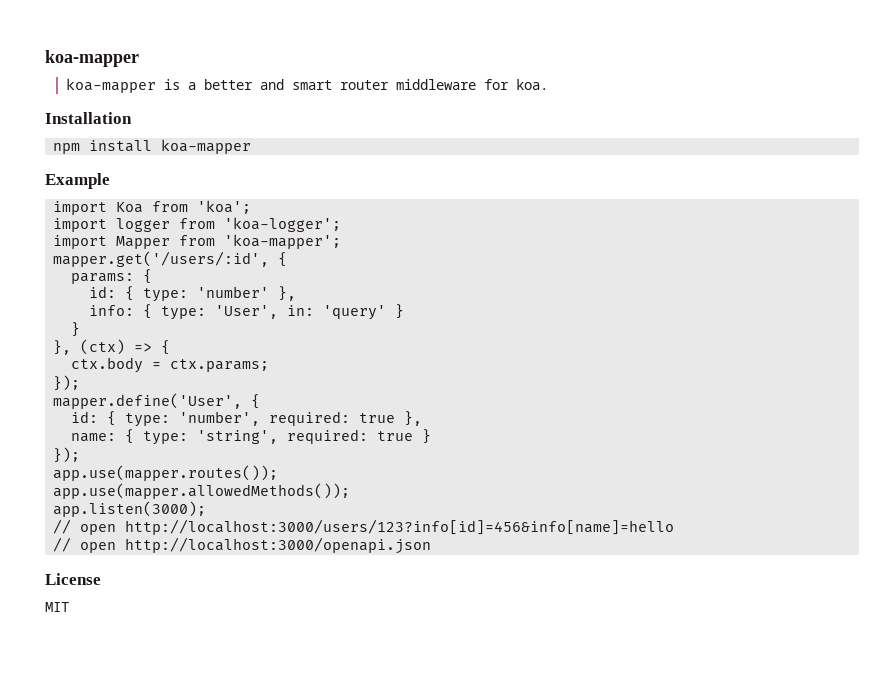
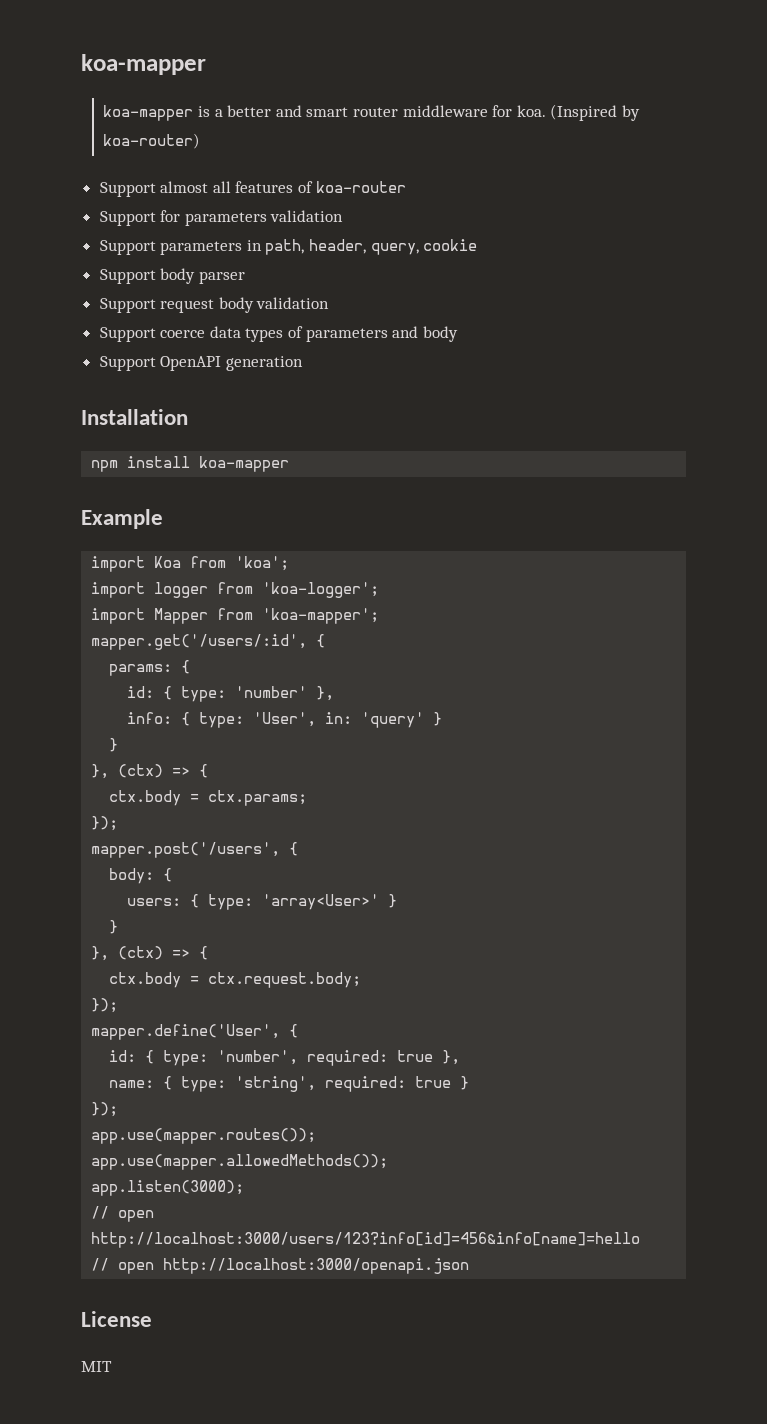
+ (Inspired by koa-router)
+ Support almost all features of koa-router
+ Support for parameters validation
+ Support parameters in path, header, query, cookie
+ Support body parser
+ Support request body validation
+ Support coerce data types of parameters and body
+ Support OpenAPI generation
+ mapper.post('/users', {
+ body: {
+ users: { type: 'array<User>' }
+ }
+ }, (ctx) => {
+ ctx.body = ctx.request.body;
+ });

